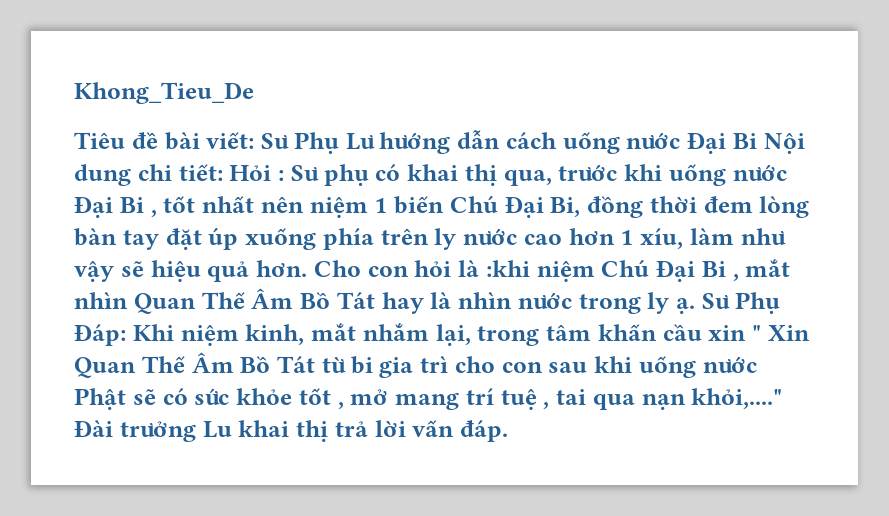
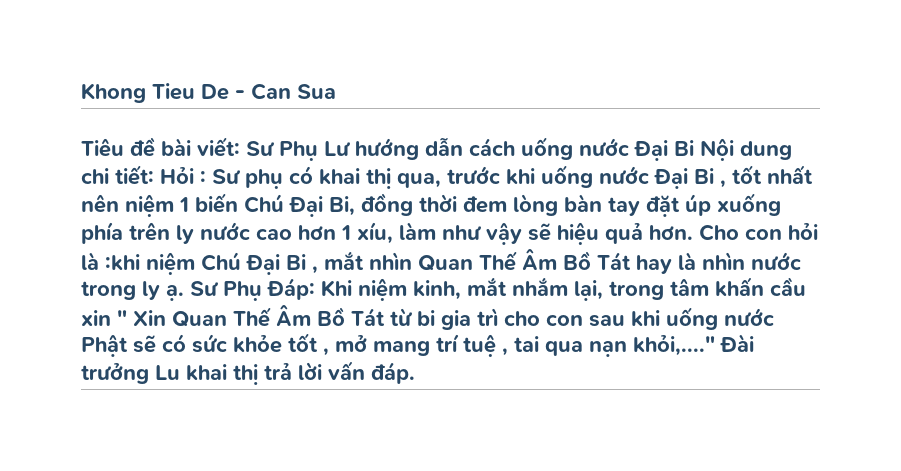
- Khong_Tieu_De
+ Khong Tieu De - Can Sua

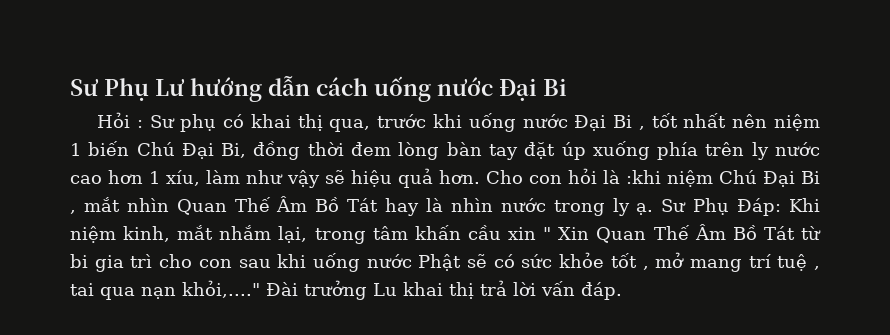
- Khong Tieu De - Can Sua
- Tiêu đề bài viết: Sư Phụ Lư hướng dẫn cách uống nước Đại Bi Nội dung chi tiết: Hỏi : Sư phụ có khai thị qua, trước khi uống nước Đại Bi , tốt nhất nên niệm 1 biến Chú Đại Bi, đồng thời đem lòng bàn tay đặt úp xuống phía trên ly nước cao hơn 1 xíu, làm như vậy sẽ hiệu quả hơn.
+ Sư Phụ Lư hướng dẫn cách uống nước Đại Bi
+ Hỏi : Sư phụ có khai thị qua, trước khi uống nước Đại Bi , tốt nhất nên niệm 1 biến Chú Đại Bi, đồng thời đem lòng bàn tay đặt úp xuống phía trên ly nước cao hơn 1 xíu, làm như vậy sẽ hiệu quả hơn.

